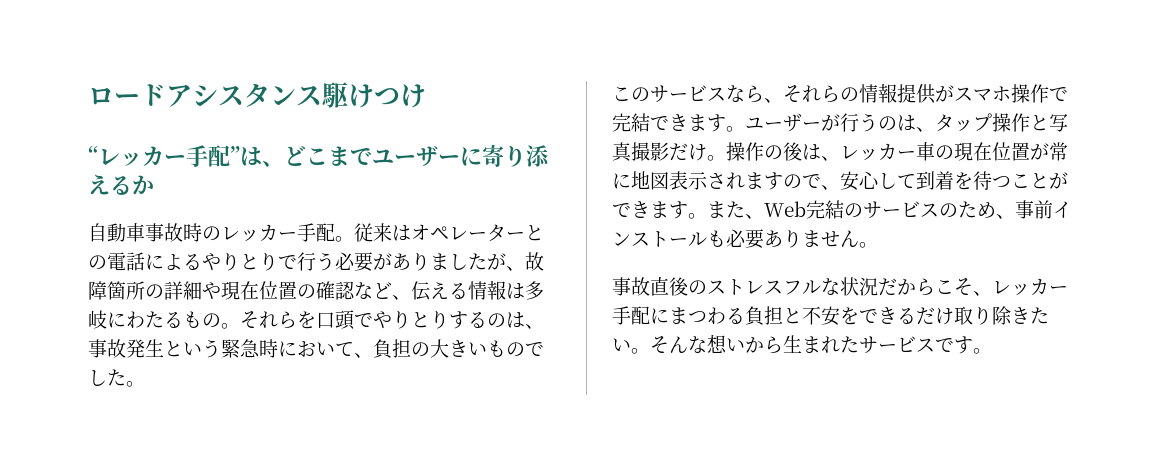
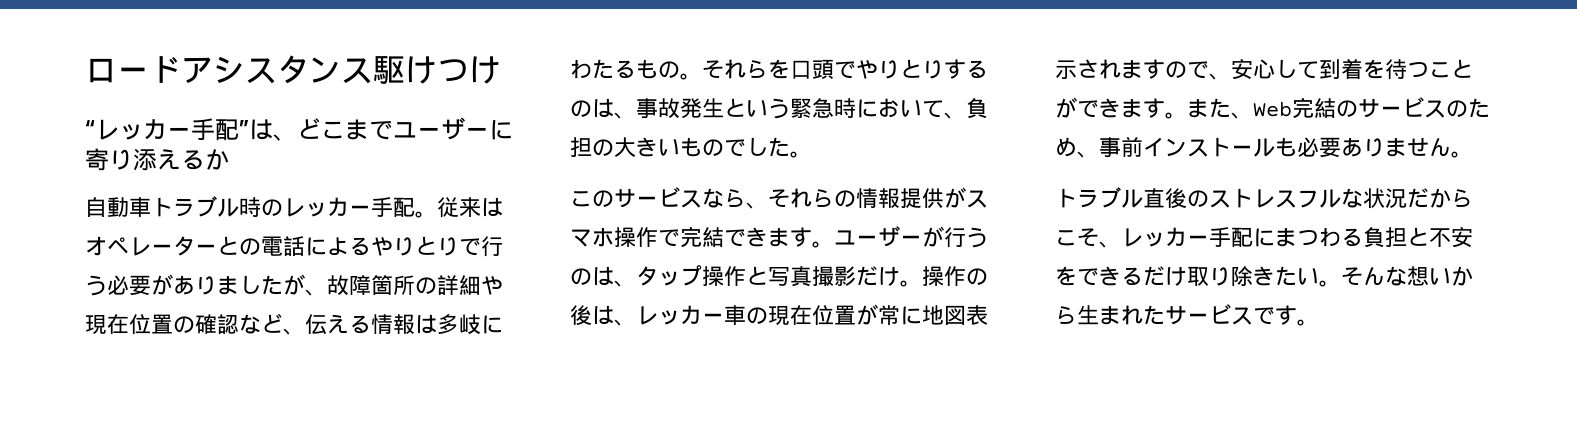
- 自動車事故時のレッカー手配。
+ 自動車トラブル時のレッカー手配。
- 事故直後のストレスフルな状況だからこそ、レッカー手配にまつわる負担と不安をできるだけ取り除きたい。
+ トラブル直後のストレスフルな状況だからこそ、レッカー手配にまつわる負担と不安をできるだけ取り除きたい。

